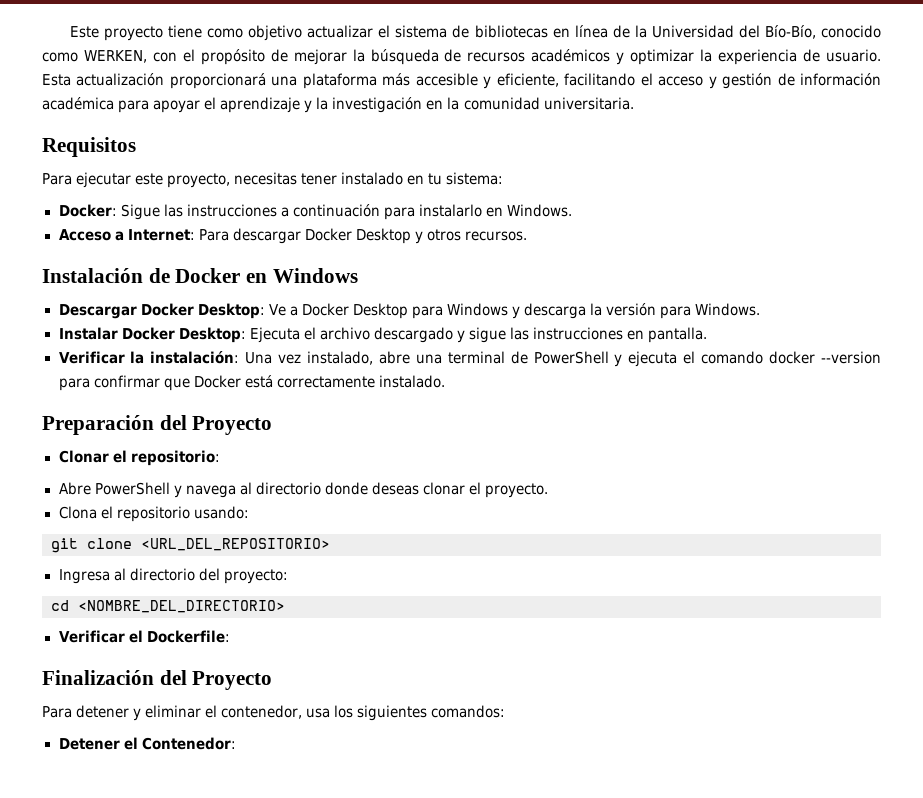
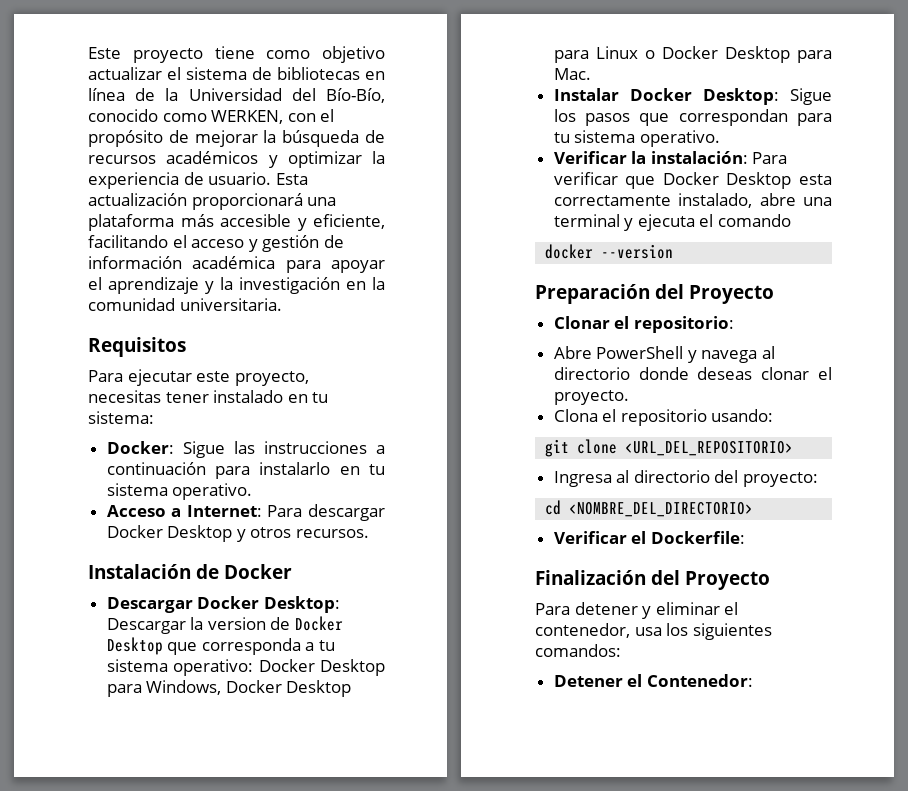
- Docker: Sigue las instrucciones a continuación para instalarlo en Windows.
+ Docker: Sigue las instrucciones a continuación para instalarlo en tu sistema operativo.
- Instalación de Docker en Windows
+ Instalación de Docker
- Descargar Docker Desktop: Ve a Docker Desktop para Windows y descarga la versión para Windows.
- Instalar Docker Desktop: Ejecuta el archivo descargado y sigue las instrucciones en pantalla.
- Verificar la instalación: Una vez instalado, abre una terminal de PowerShell y ejecuta el comando docker --version para confirmar que Docker está correctamente instalado.
+ Descargar Docker Desktop: Descargar la version de Docker Desktop que corresponda a tu sistema operativo: Docker Desktop para Windows, Docker Desktop para Linux o Docker Desktop para Mac.
+ Instalar Docker Desktop: Sigue los pasos que correspondan para tu sistema operativo.
+ Verificar la instalación: Para verificar que Docker Desktop esta correctamente instalado, abre una terminal y ejecuta el comando
+ docker --version

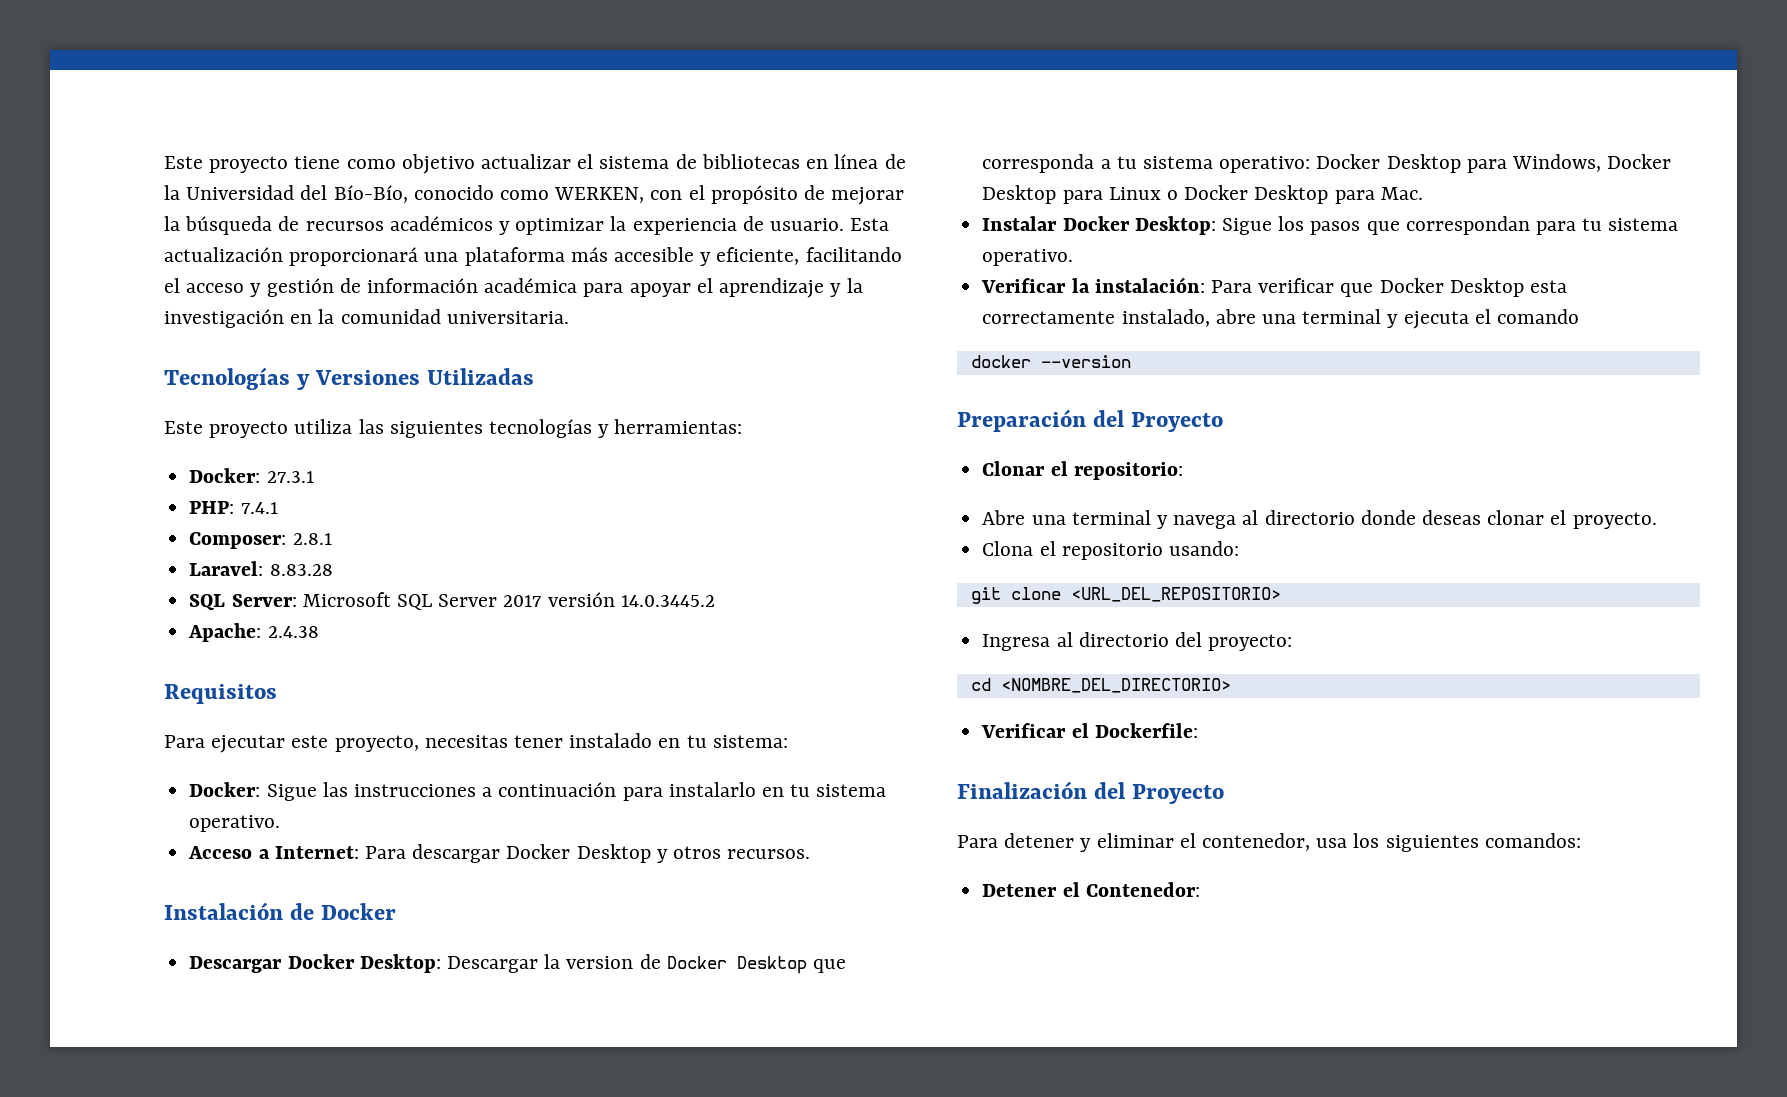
+ Tecnologías y Versiones Utilizadas
+ Este proyecto utiliza las siguientes tecnologías y herramientas:
+ Docker: 27.3.1
+ PHP: 7.4.1
+ Composer: 2.8.1
+ Laravel: 8.83.28
+ SQL Server: Microsoft SQL Server 2017 versión 14.0.3445.2
+ Apache: 2.4.38
- Abre PowerShell y navega al directorio donde deseas clonar el proyecto.
+ Abre una terminal y navega al directorio donde deseas clonar el proyecto.

